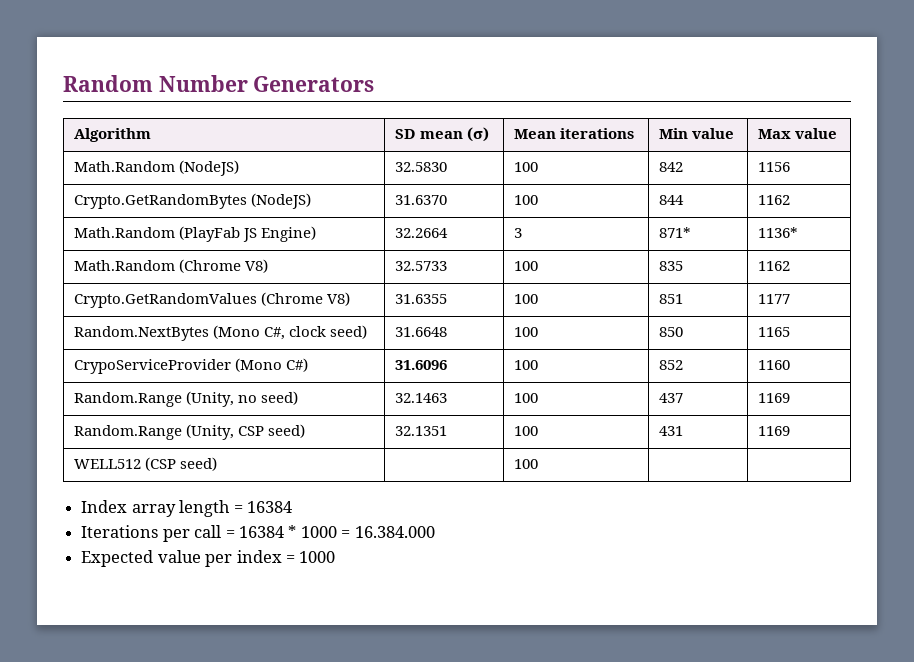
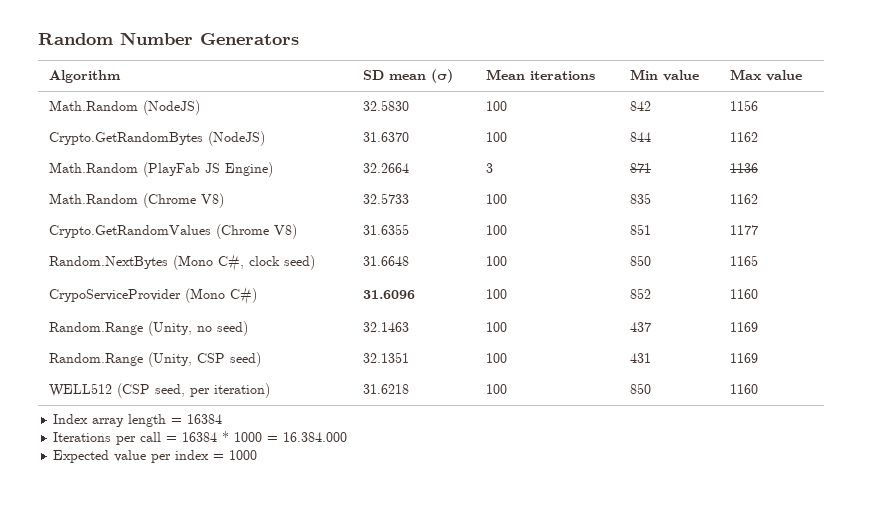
- Math.Random (PlayFab JS Engine) | 32.2664 | 3 | 871* | 1136*
+ Math.Random (PlayFab JS Engine) | 32.2664 | 3 | 871 | 1136
- WELL512 (CSP seed) | | 100 | |
+ WELL512 (CSP seed, per iteration) | 31.6218 | 100 | 850 | 1160

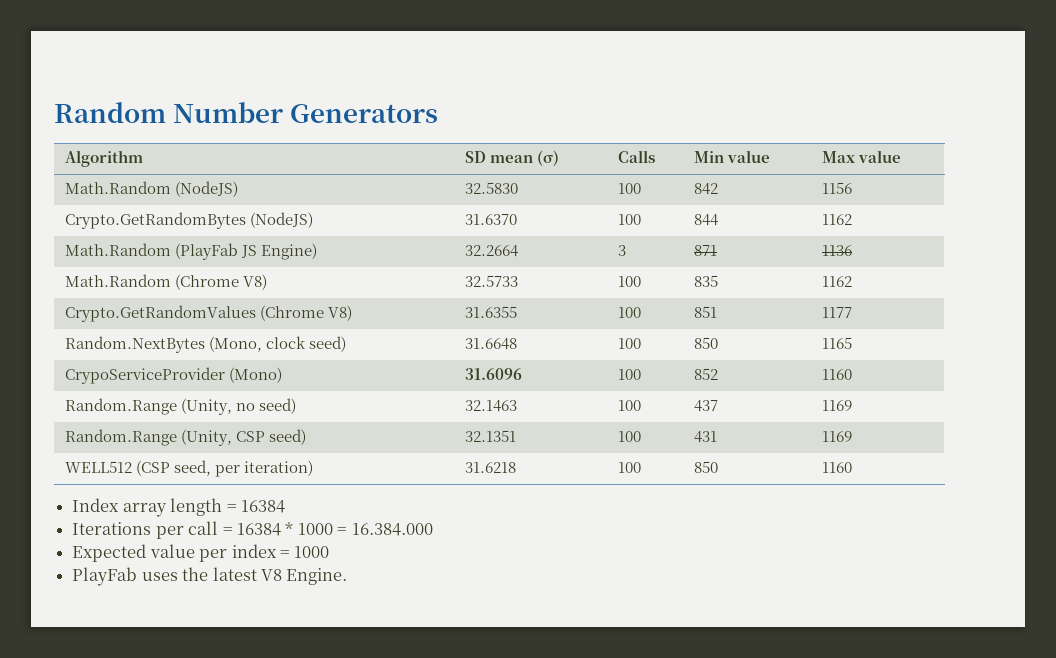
- Algorithm | SD mean (σ) | Mean iterations | Min value | Max value
+ Algorithm | SD mean (σ) | Calls | Min value | Max value
- Random.NextBytes (Mono C#, clock seed) | 31.6648 | 100 | 850 | 1165
+ Random.NextBytes (Mono, clock seed) | 31.6648 | 100 | 850 | 1165
- CrypoServiceProvider (Mono C#) | 31.6096 | 100 | 852 | 1160
+ CrypoServiceProvider (Mono) | 31.6096 | 100 | 852 | 1160
+ PlayFab uses the latest V8 Engine.

